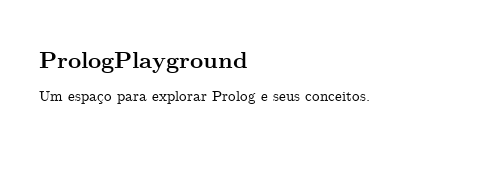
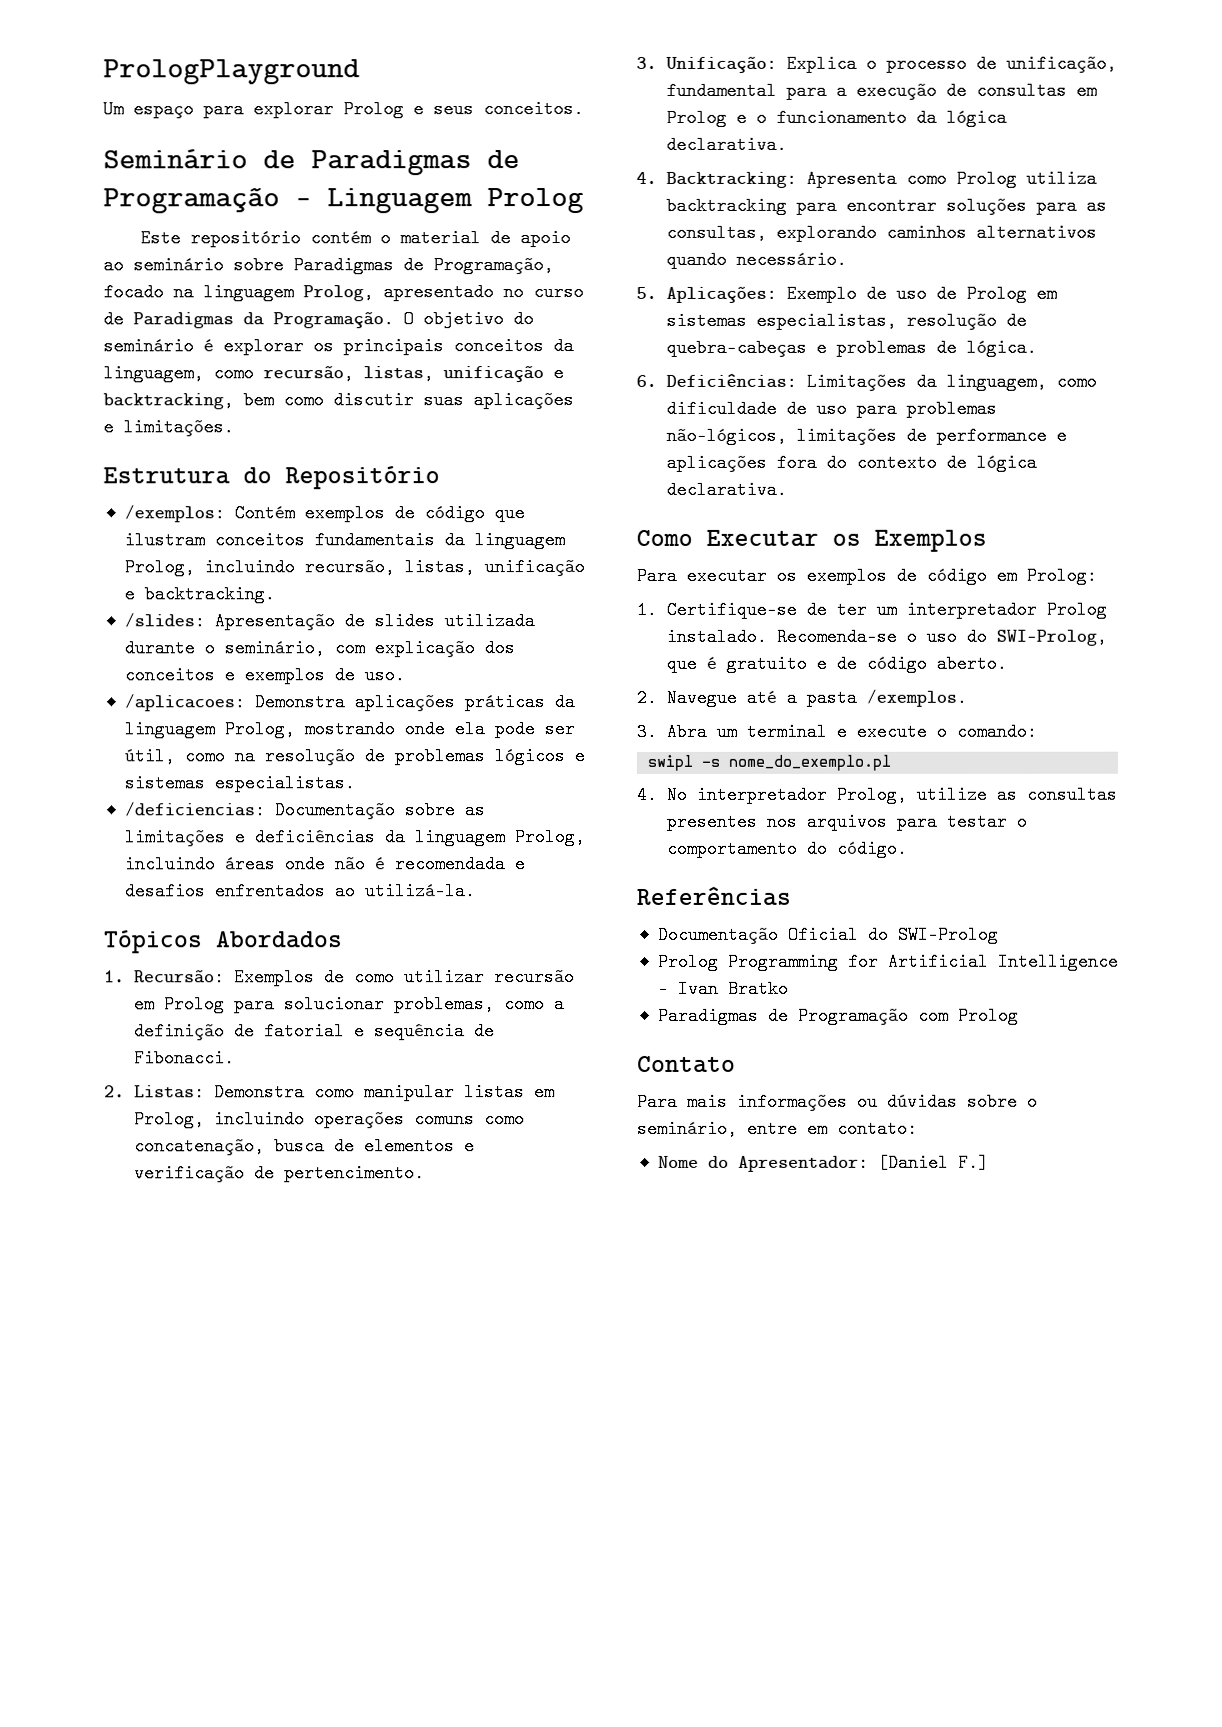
+ Seminário de Paradigmas de Programação - Linguagem Prolog
+ Este repositório contém o material de apoio ao seminário sobre Paradigmas de Programação, focado na linguagem Prolog, apresentado no curso de Paradigmas da Programação. O objetivo do seminário é explorar os principais conceitos da linguagem, como recursão, listas, unificação e backtracking, bem como discutir suas aplicações e limitações.
+ Estrutura do Repositório
+ /exemplos: Contém exemplos de código que ilustram conceitos fundamentais da linguagem Prolog, incluindo recursão, listas, unificação e backtracking.
+ /slides: Apresentação de slides utilizada durante o seminário, com explicação dos conceitos e exemplos de uso.
+ /aplicacoes: Demonstra aplicações práticas da linguagem Prolog, mostrando onde ela pode ser útil, como na resolução de problemas lógicos e sistemas especialistas.
+ /deficiencias: Documentação sobre as limitações e deficiências da linguagem Prolog, incluindo áreas onde não é recomendada e desafios enfrentados ao utilizá-la.
+ Tópicos Abordados
+ 1. Recursão: Exemplos de como utilizar recursão em Prolog para solucionar problemas, como a definição de fatorial e sequência de Fibonacci.
+ 2. Listas: Demonstra como manipular listas em Prolog, incluindo operações comuns como concatenação, busca de elementos e verificação de pertencimento.
+ 3. Unificação: Explica o processo de unificação, fundamental para a execução de consultas em Prolog e o funcionamento da lógica declarativa.
+ 4. Backtracking: Apresenta como Prolog utiliza backtracking para encontrar soluções para as consultas, explorando caminhos alternativos quando necessário.
+ 5. Aplicações: Exemplo de uso de Prolog em sistemas especialistas, resolução de quebra-cabeças e problemas de lógica.
+ 6. Deficiências: Limitações da linguagem, como dificuldade de uso para problemas não-lógicos, limitações de performance e aplicações fora do contexto de lógica declarativa.
+ Como Executar os Exemplos
+ Para executar os exemplos de código em Prolog:
+ 1. Certifique-se de ter um interpretador Prolog instalado. Recomenda-se o uso do SWI-Prolog, que é gratuito e de código aberto.
+ 2. Navegue até a pasta /exemplos.
+ 3. Abra um terminal e execute o comando:
+ swipl -s nome_do_exemplo.pl
+ 4. No interpretador Prolog, utilize as consultas presentes nos arquivos para testar o comportamento do código.
+ Referências
+ Documentação Oficial do SWI-Prolog
+ Prolog Programming for Artificial Intelligence - Ivan Bratko
+ Paradigmas de Programação com Prolog
+ Contato
+ Para mais informações ou dúvidas sobre o seminário, entre em contato:
+ Nome do Apresentador: [Daniel F.]

